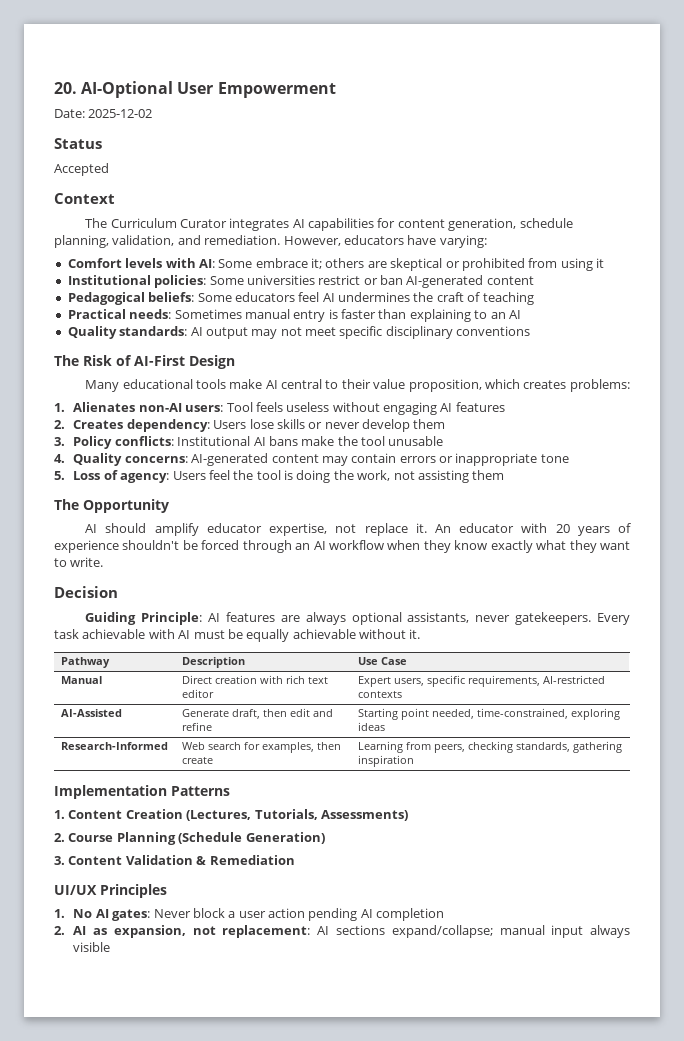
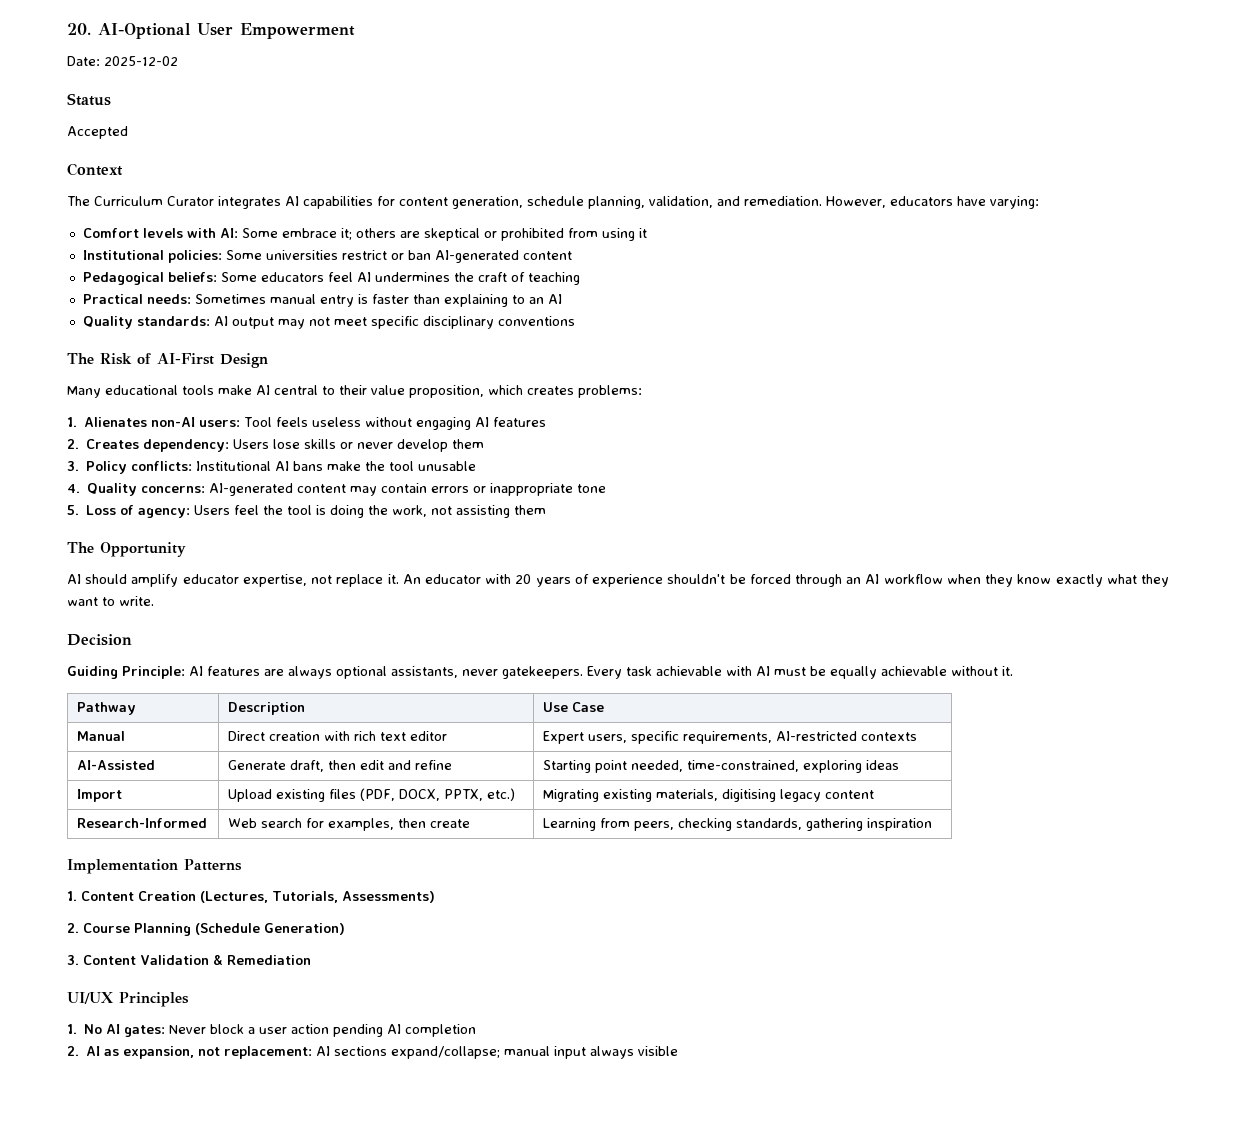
+ Import | Upload existing files (PDF, DOCX, PPTX, etc.) | Migrating existing materials, digitising legacy content

